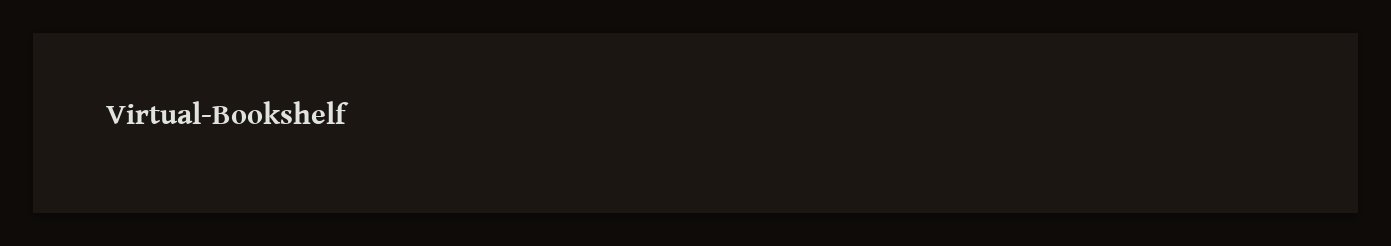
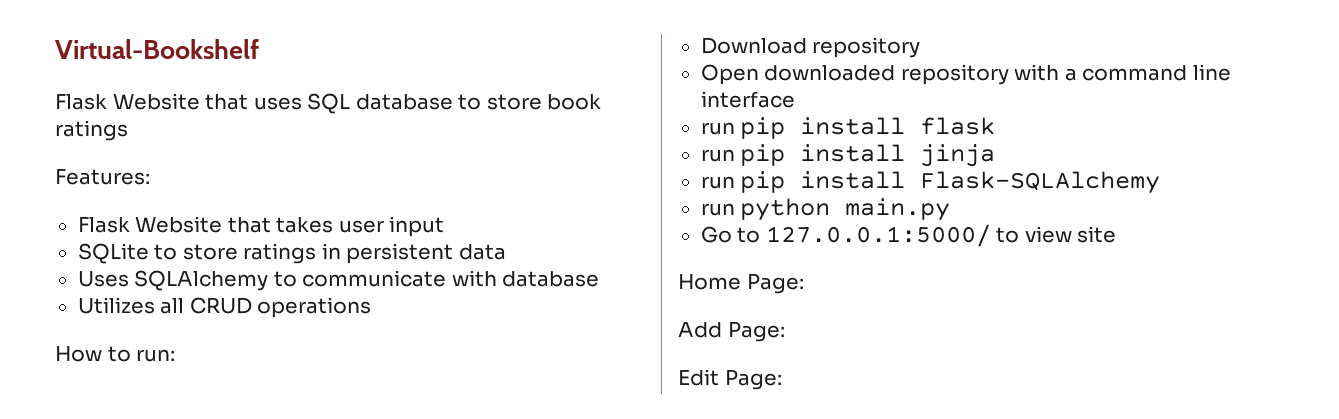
+ Flask Website that uses SQL database to store book ratings
+ Features:
+ Flask Website that takes user input
+ SQLite to store ratings in persistent data
+ Uses SQLAlchemy to communicate with database
+ Utilizes all CRUD operations
+ How to run:
+ Download repository
+ Open downloaded repository with a command line interface
+ run pip install flask
+ run pip install jinja
+ run pip install Flask-SQLAlchemy
+ run python main.py
+ Go to 127.0.0.1:5000/ to view site
+ Home Page:
+ Add Page:
+ Edit Page:

